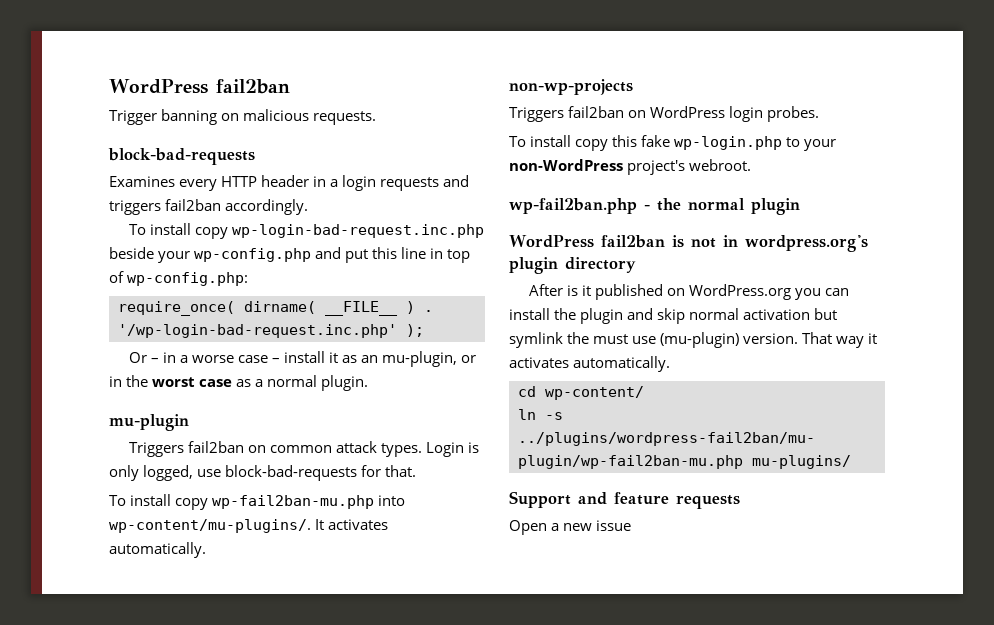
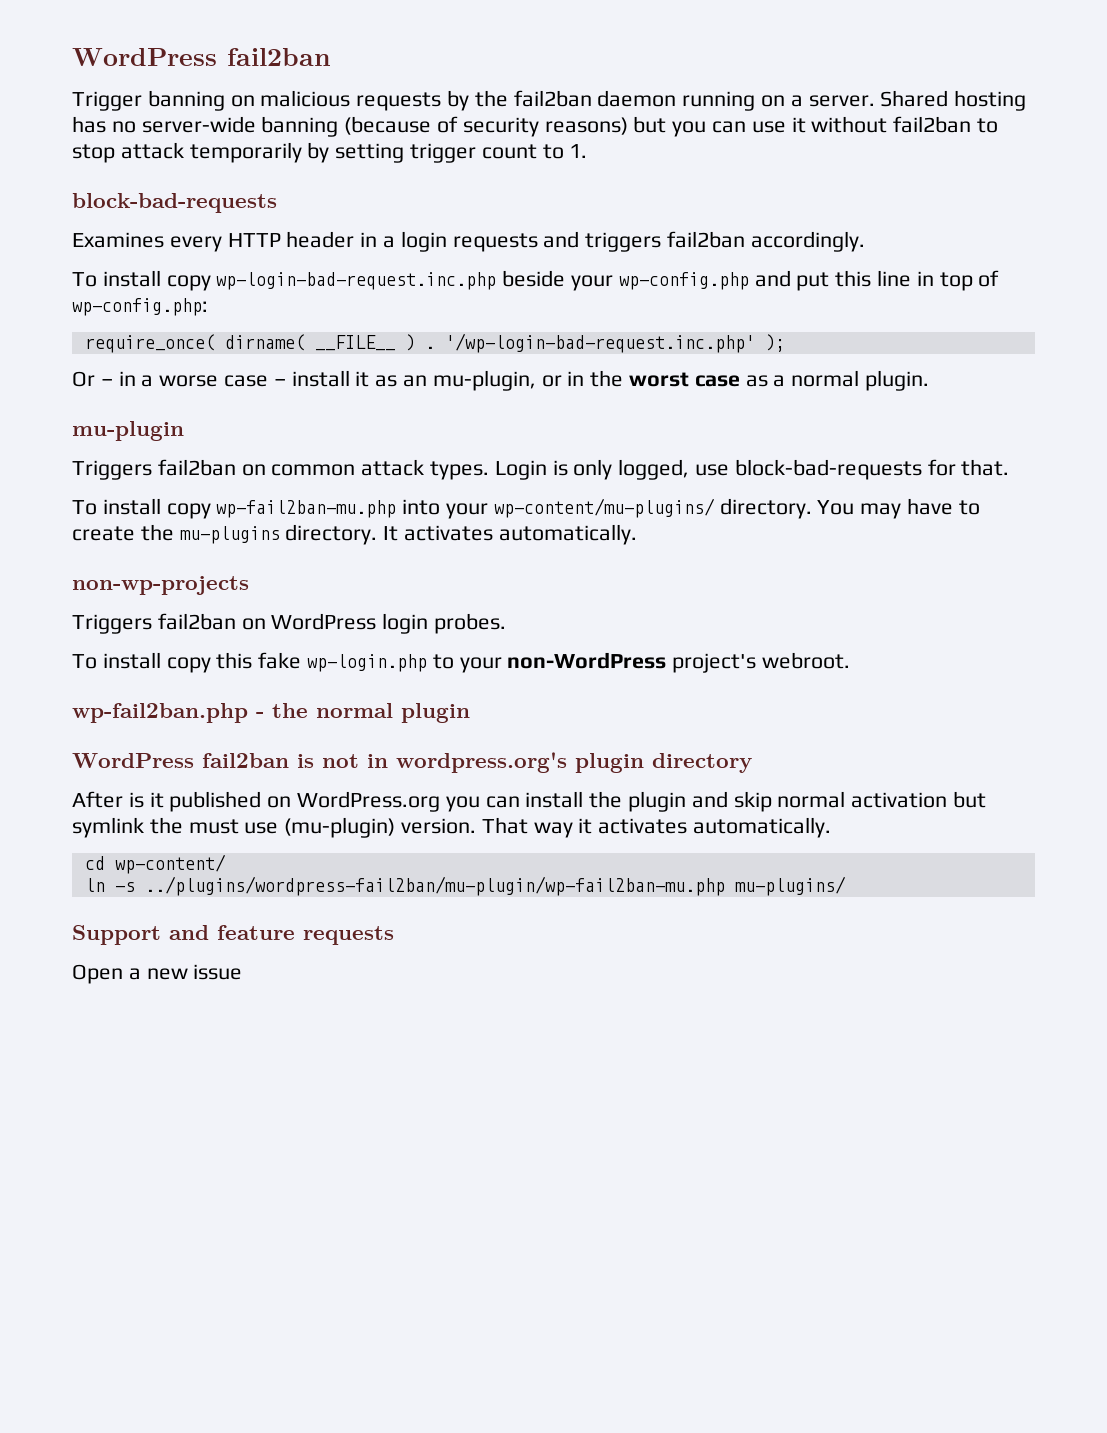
- Trigger banning on malicious requests.
+ Trigger banning on malicious requests by the fail2ban daemon running on a server. Shared hosting has no server-wide banning (because of security reasons) but you can use it without fail2ban to stop attack temporarily by setting trigger count to 1.
- To install copy wp-fail2ban-mu.php into wp-content/mu-plugins/.
+ To install copy wp-fail2ban-mu.php into your wp-content/mu-plugins/ directory. You may have to create the mu-plugins directory.

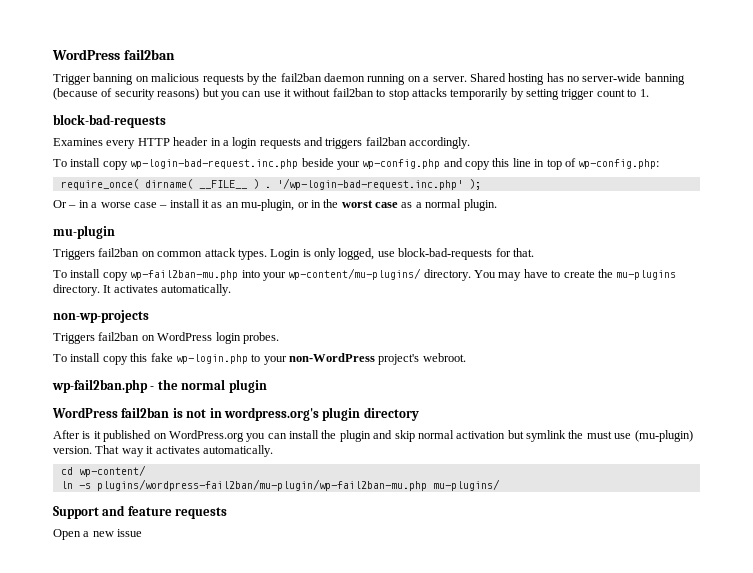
- Shared hosting has no server-wide banning (because of security reasons) but you can use it without fail2ban to stop attack temporarily by setting trigger count to 1.
+ Shared hosting has no server-wide banning (because of security reasons) but you can use it without fail2ban to stop attacks temporarily by setting trigger count to 1.
- To install copy wp-login-bad-request.inc.php beside your wp-config.php and put this line in top of wp-config.php:
+ To install copy wp-login-bad-request.inc.php beside your wp-config.php and copy this line in top of wp-config.php:
- ln -s ../plugins/wordpress-fail2ban/mu-plugin/wp-fail2ban-mu.php mu-plugins/
+ ln -s plugins/wordpress-fail2ban/mu-plugin/wp-fail2ban-mu.php mu-plugins/

